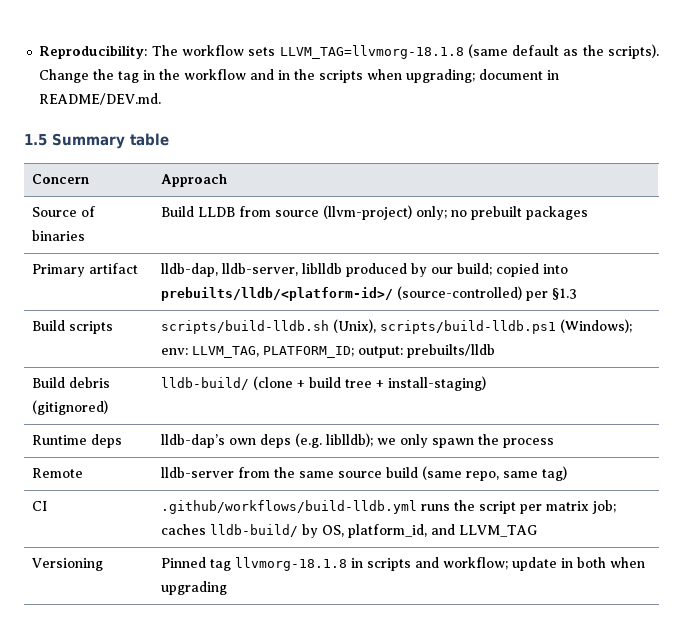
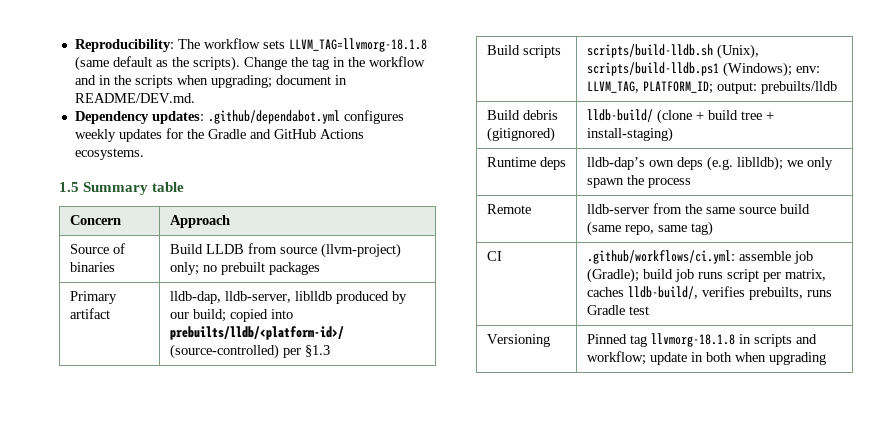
+ Dependency updates: .github/dependabot.yml configures weekly updates for the Gradle and GitHub Actions ecosystems.
- CI | .github/workflows/build-lldb.yml runs the script per matrix job; caches lldb-build/ by OS, platform_id, and LLVM_TAG
+ CI | .github/workflows/ci.yml: assemble job (Gradle); build job runs script per matrix, caches lldb-build/, verifies prebuilts, runs Gradle test

